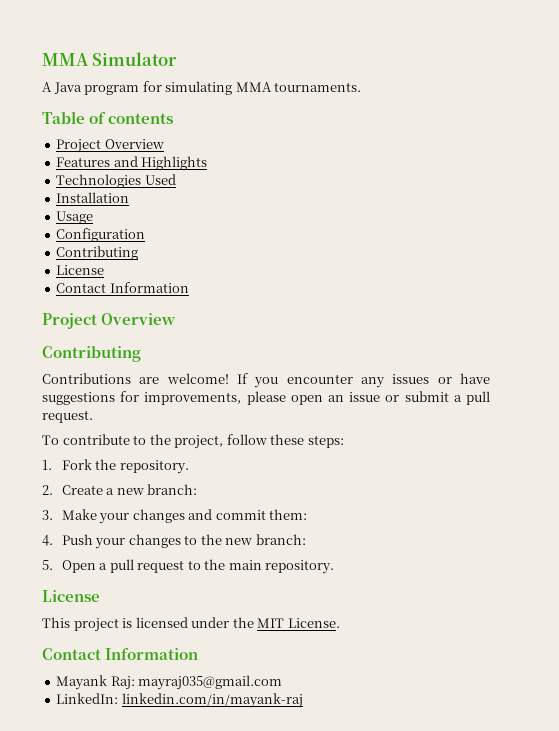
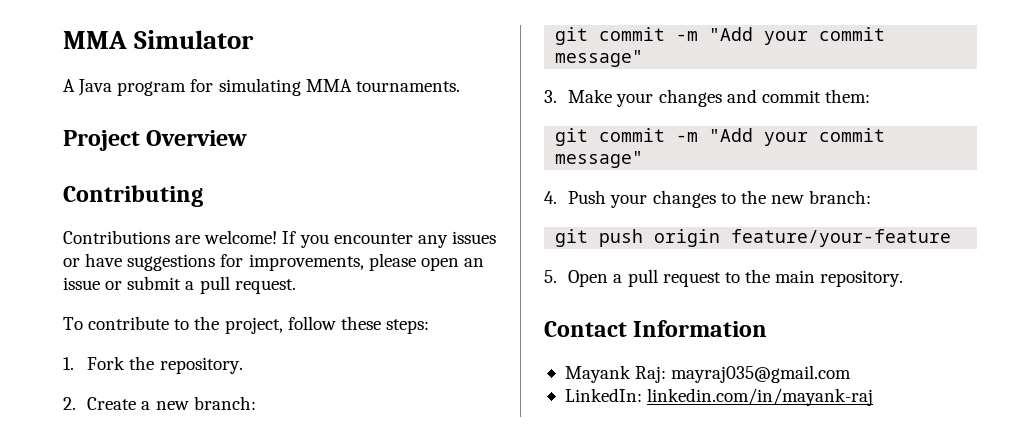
- Table of contents
- Project Overview
- Features and Highlights
- Technologies Used
- Installation
- Usage
- Configuration
- Contributing
- License
- Contact Information
  2. Create a new branch:
+ git commit -m "Add your commit message"
  3. Make your changes and commit them:
+ git commit -m "Add your commit message"
+ git push origin feature/your-feature
  5. Open a pull request to the main repository.
- License
- This project is licensed under the MIT License.

